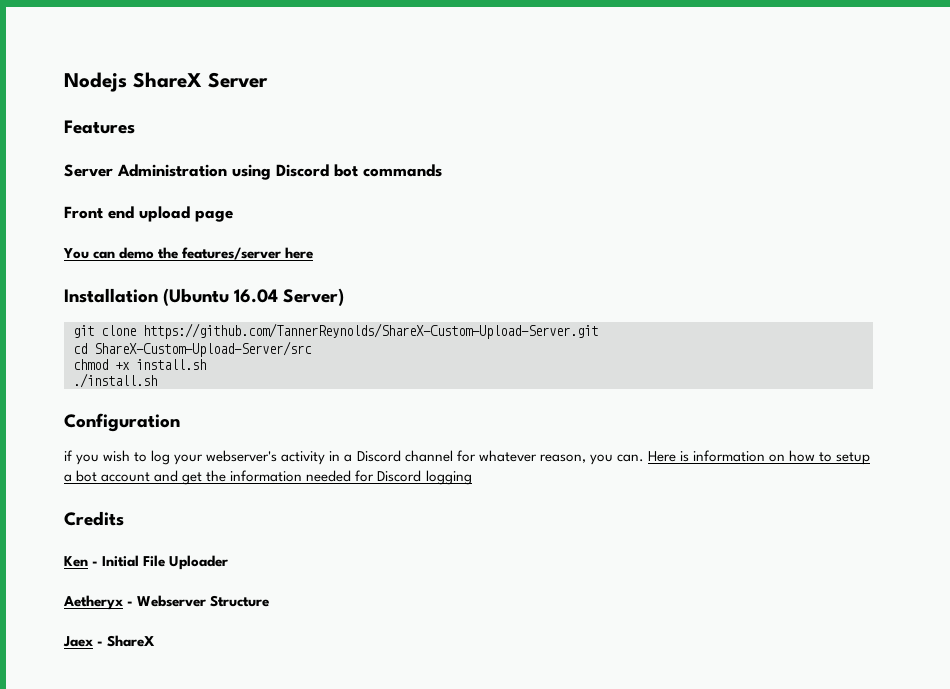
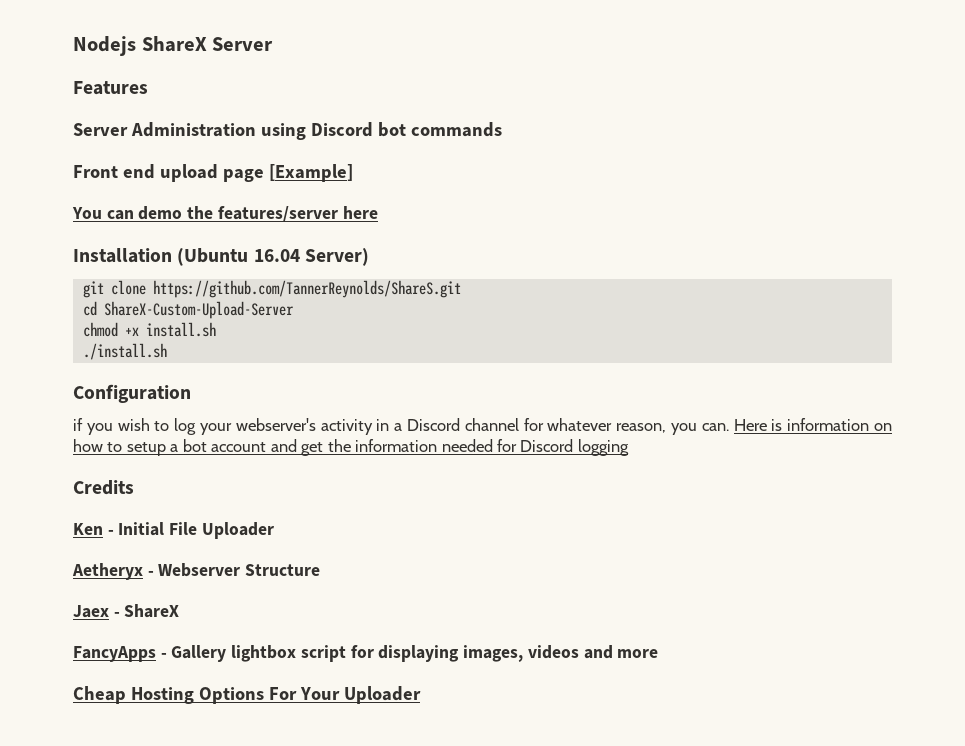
- Front end upload page
+ Front end upload page [Example]
- git clone https://github.com/TannerReynolds/ShareX-Custom-Upload-Server.git
+ git clone https://github.com/TannerReynolds/ShareS.git
- cd ShareX-Custom-Upload-Server/src
+ cd ShareX-Custom-Upload-Server
+ FancyApps - Gallery lightbox script for displaying images, videos and more
+ Cheap Hosting Options For Your Uploader

